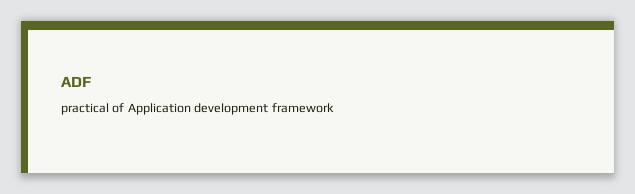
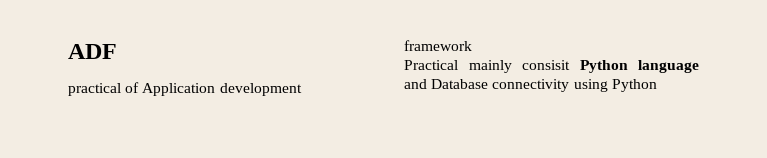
+ Practical mainly consisit Python language and Database connectivity using Python

